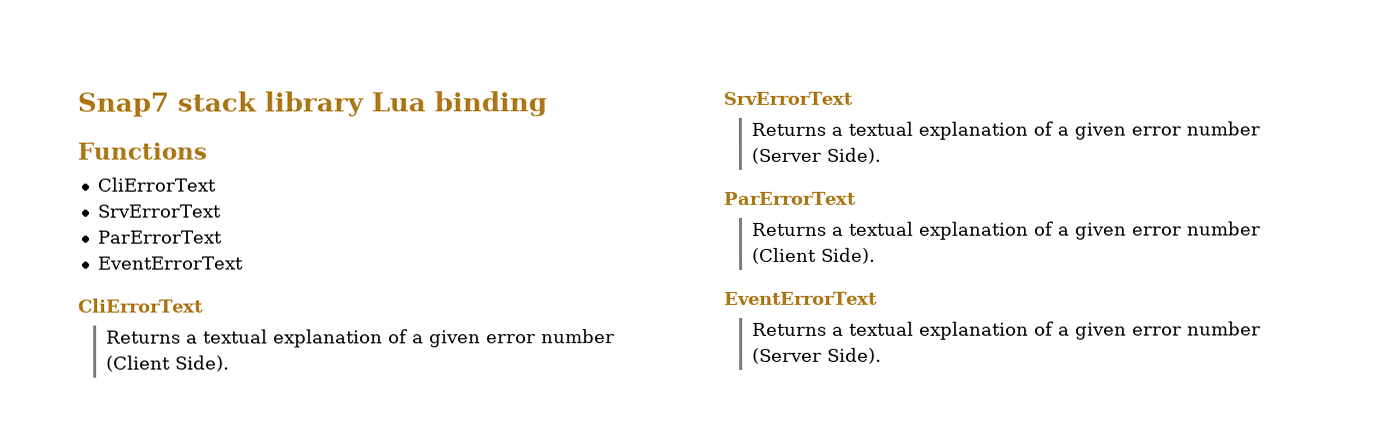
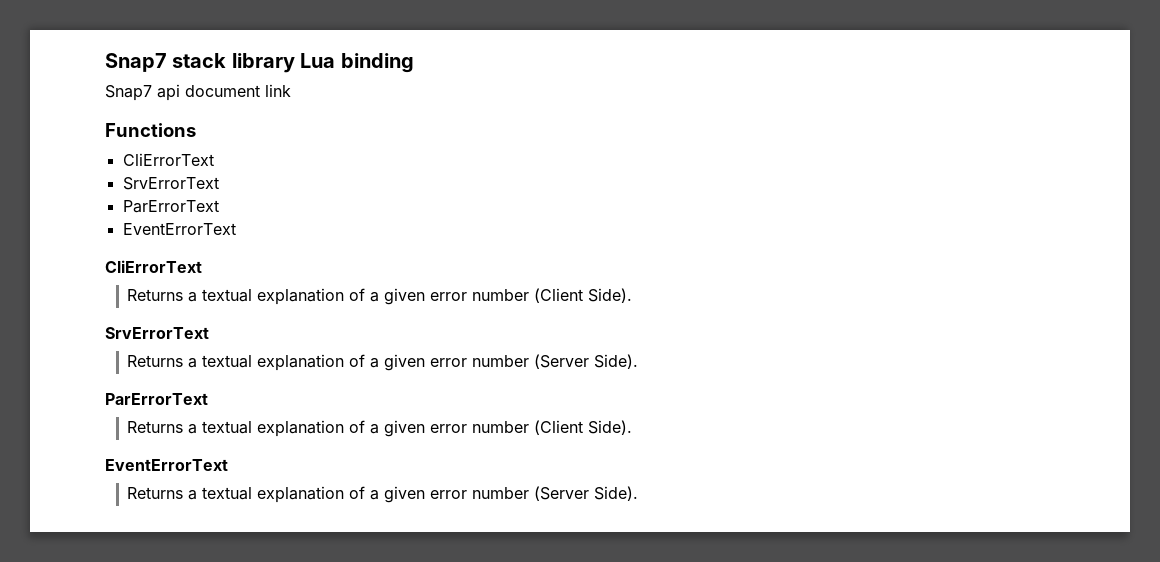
+ Snap7 api document link

